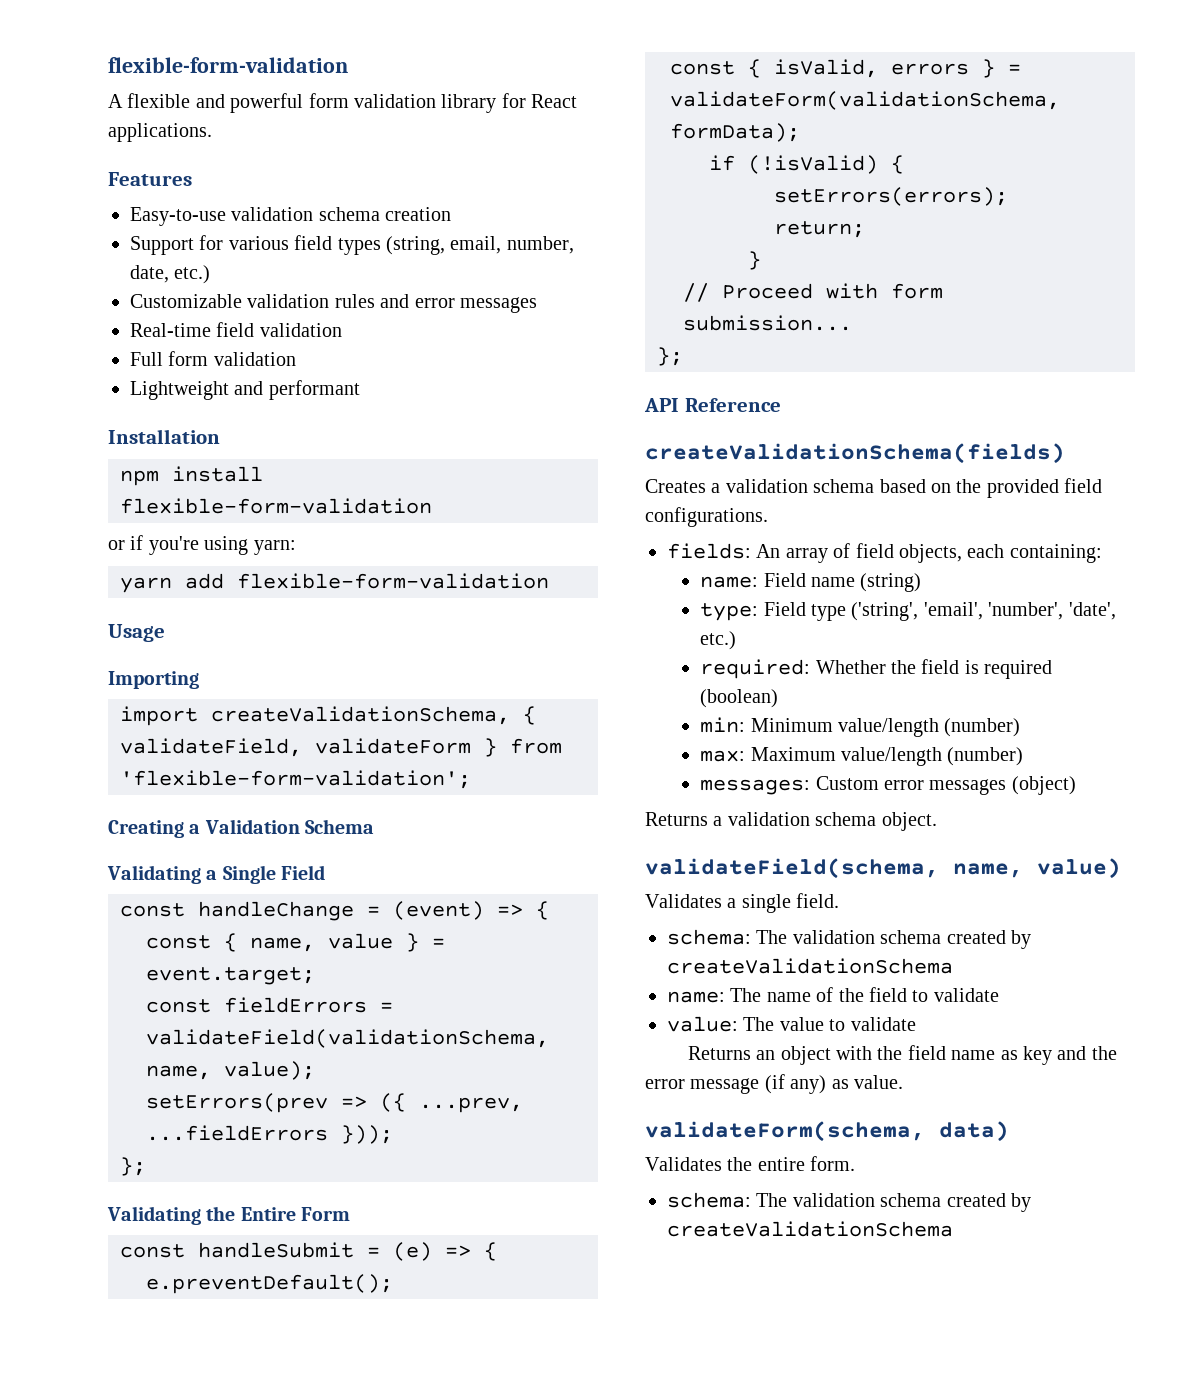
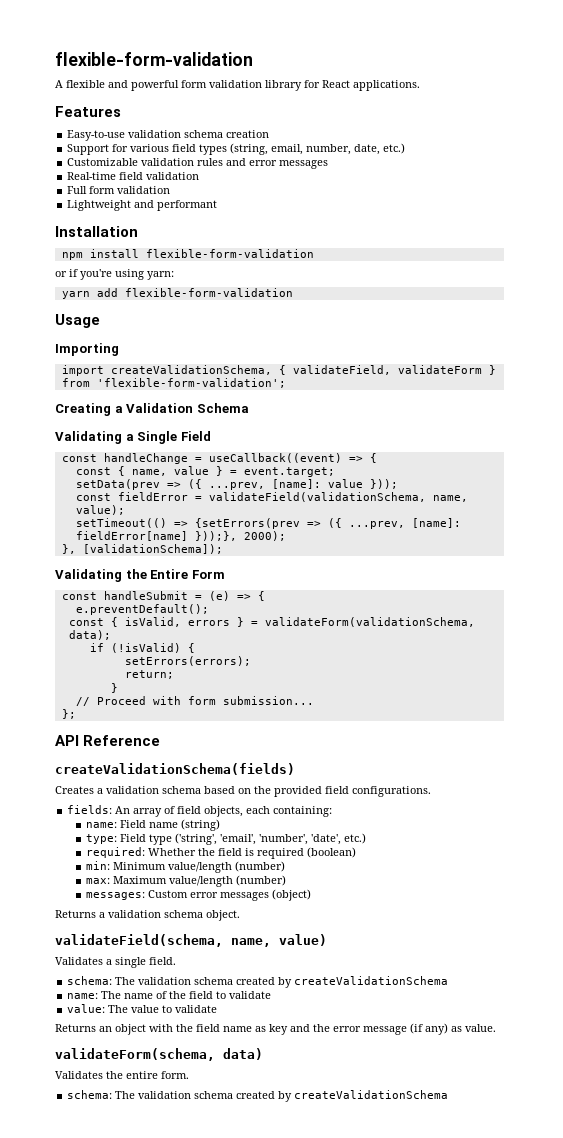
- const handleChange = (event) => {
+ const handleChange = useCallback((event) => {
- const fieldErrors = validateField(validationSchema, name, value);
+ setData(prev => ({ ...prev, [name]: value }));
+ const fieldError = validateField(validationSchema, name, value);
- setErrors(prev => ({ ...prev, ...fieldErrors }));
- };
+ setTimeout(() => {setErrors(prev => ({ ...prev, [name]: fieldError[name] }));}, 2000);
+ }, [validationSchema]);
- const { isValid, errors } = validateForm(validationSchema, formData);
+ const { isValid, errors } = validateForm(validationSchema, data);

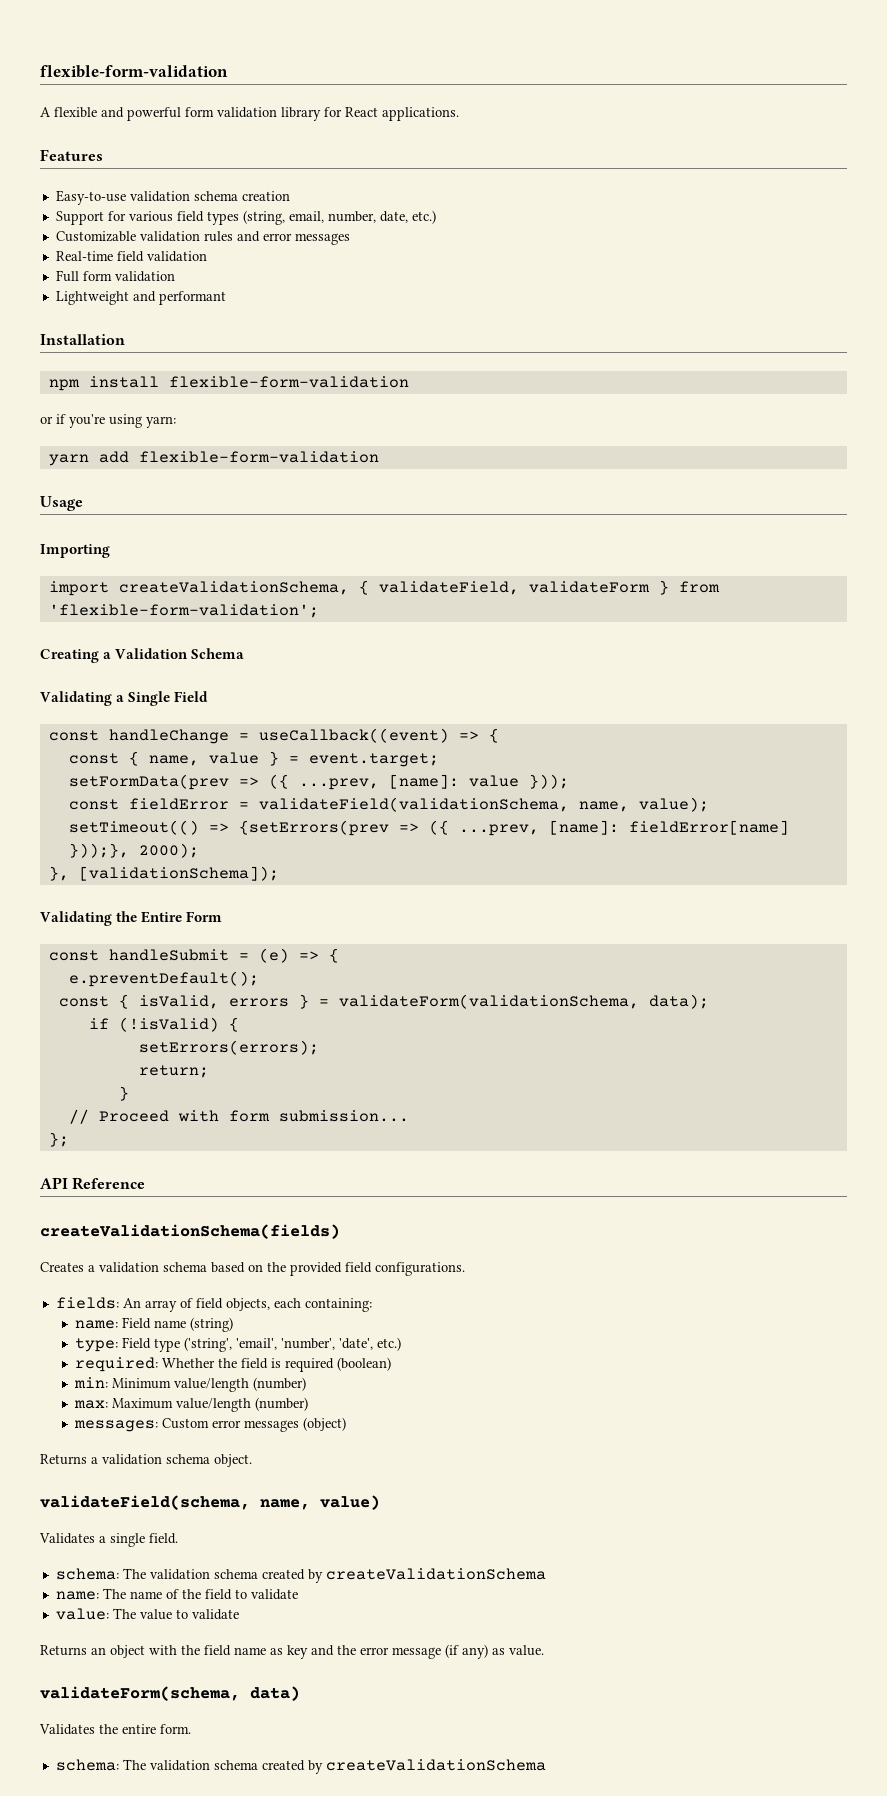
- setData(prev => ({ ...prev, [name]: value }));
+ setFormData(prev => ({ ...prev, [name]: value }));

